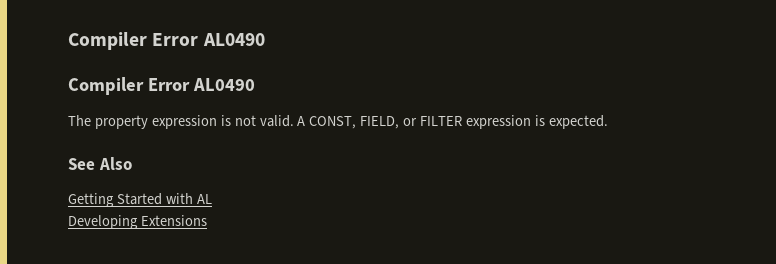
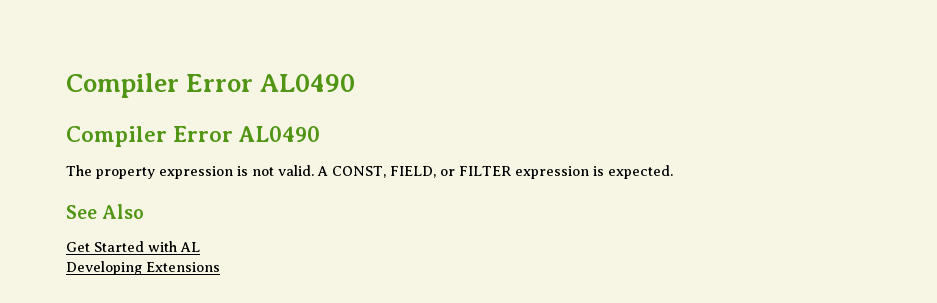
- Getting Started with AL
+ Get Started with AL

